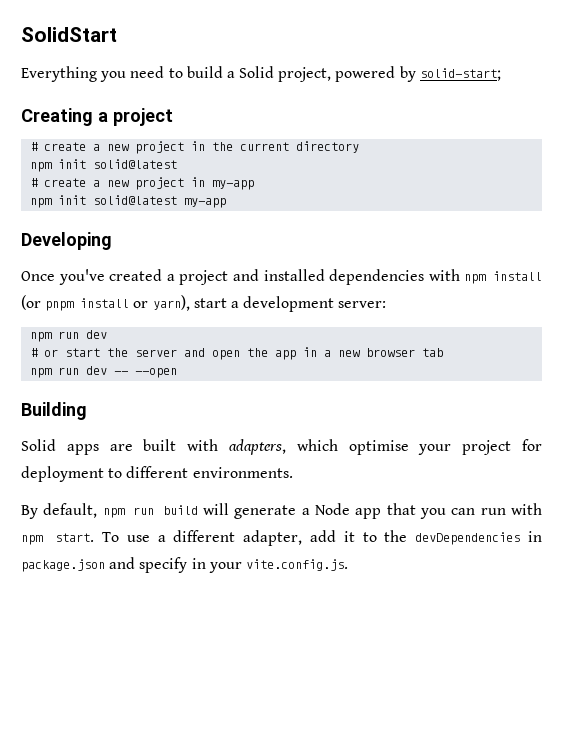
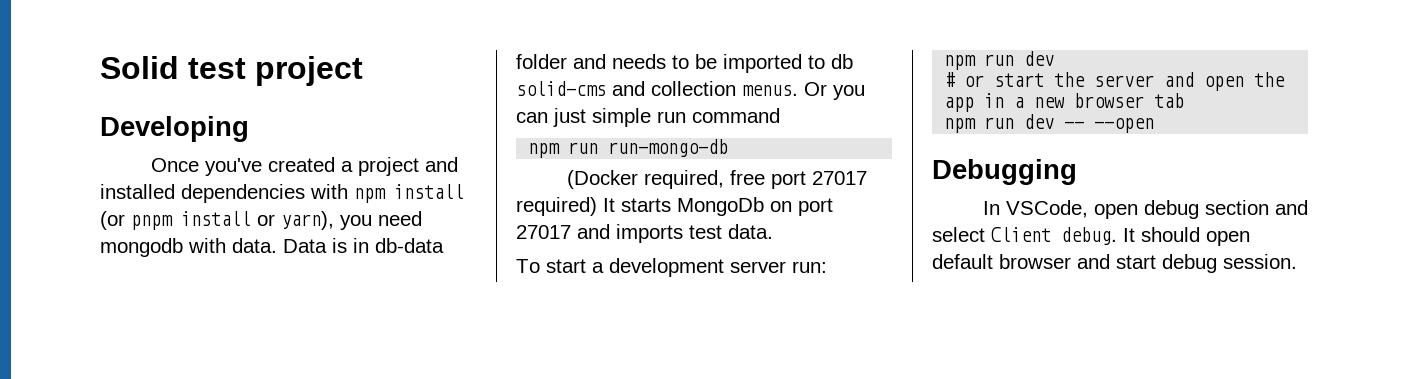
- SolidStart
- Everything you need to build a Solid project, powered by solid-start;
- Creating a project
- # create a new project in the current directory
- npm init solid@latest
- # create a new project in my-app
- npm init solid@latest my-app
+ Solid test project
- Once you've created a project and installed dependencies with npm install (or pnpm install or yarn), start a development server:
+ Once you've created a project and installed dependencies with npm install (or pnpm install or yarn), you need mongodb with data. Data is in db-data folder and needs to be imported to db solid-cms and collection menus. Or you can just simple run command
+ npm run run-mongo-db
+ (Docker required, free port 27017 required) It starts MongoDb on port 27017 and imports test data.
+ To start a development server run:
- Building
- Solid apps are built with adapters, which optimise your project for deployment to different environments.
- By default, npm run build will generate a Node app that you can run with npm start. To use a different adapter, add it to the devDependencies in package.json and specify in your vite.config.js.
+ Debugging
+ In VSCode, open debug section and select Client debug. It should open default browser and start debug session.

